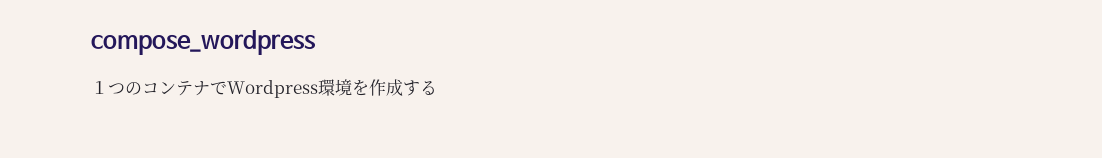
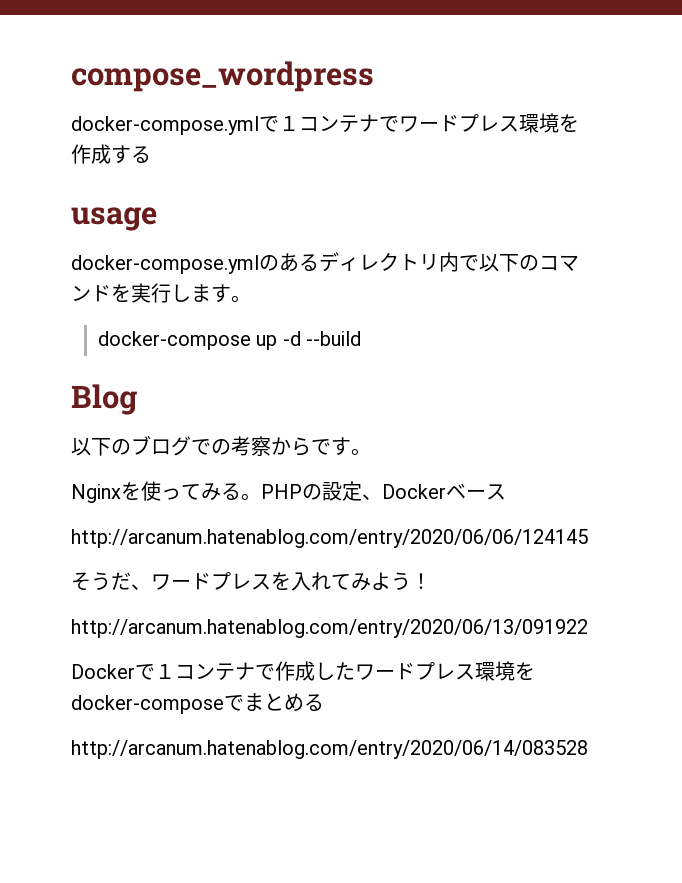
- １つのコンテナでWordpress環境を作成する
+ docker-compose.ymlで１コンテナでワードプレス環境を作成する
+ usage
+ docker-compose.ymlのあるディレクトリ内で以下のコマンドを実行します。
+ docker-compose up -d --build
+ Blog
+ 以下のブログでの考察からです。
+ Nginxを使ってみる。PHPの設定、Dockerベース
+ http://arcanum.hatenablog.com/entry/2020/06/06/124145
+ そうだ、ワードプレスを入れてみよう！
+ http://arcanum.hatenablog.com/entry/2020/06/13/091922
+ Dockerで１コンテナで作成したワードプレス環境をdocker-composeでまとめる
+ http://arcanum.hatenablog.com/entry/2020/06/14/083528

